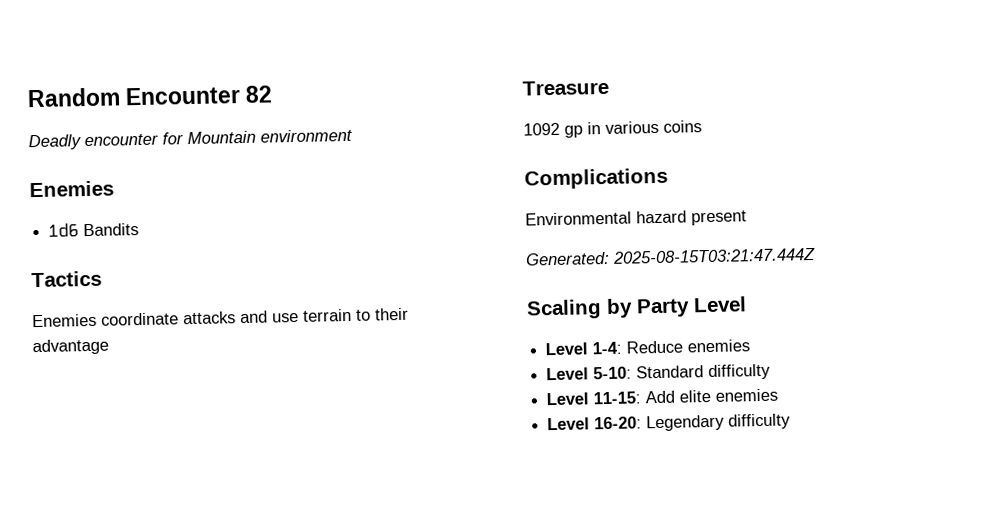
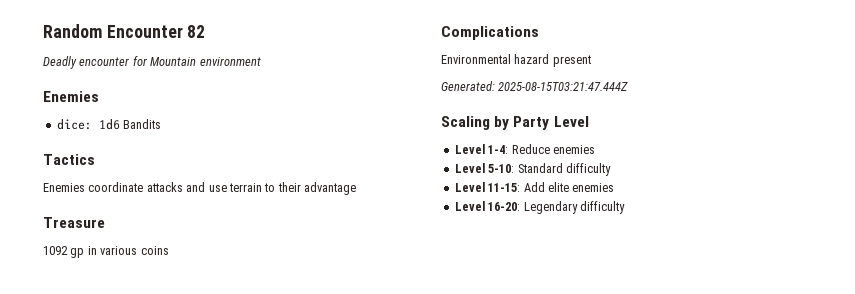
- 1d6 Bandits
+ dice: 1d6 Bandits

